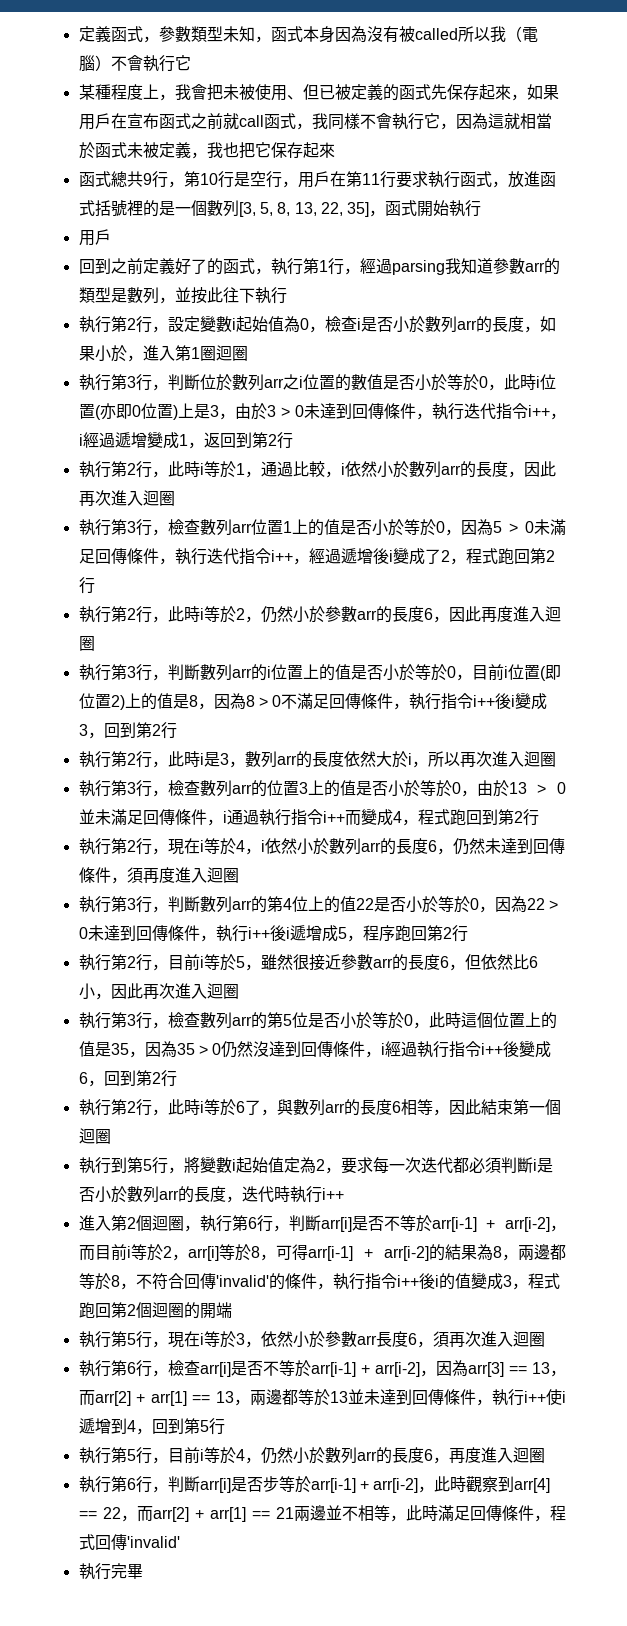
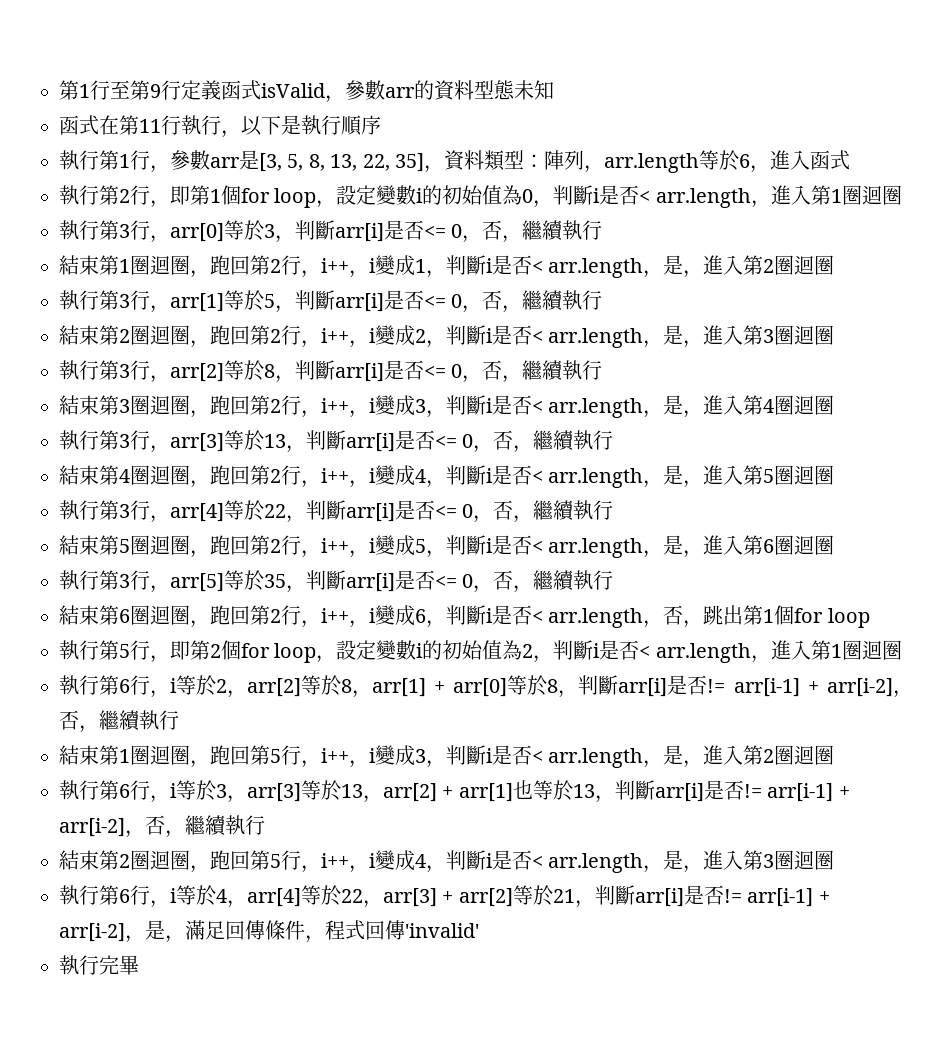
- 定義函式，參數類型未知，函式本身因為沒有被called所以我（電腦）不會執行它
- 某種程度上，我會把未被使用、但已被定義的函式先保存起來，如果用戶在宣布函式之前就call函式，我同樣不會執行它，因為這就相當於函式未被定義，我也把它保存起來
- 函式總共9行，第10行是空行，用戶在第11行要求執行函式，放進函式括號裡的是一個數列[3, 5, 8, 13, 22, 35]，函式開始執行
- 用戶
- 回到之前定義好了的函式，執行第1行，經過parsing我知道參數arr的類型是數列，並按此往下執行
- 執行第2行，設定變數i起始值為0，檢查i是否小於數列arr的長度，如果小於，進入第1圈迴圈
+ 第1行至第9行定義函式isValid，參數arr的資料型態未知
+ 函式在第11行執行，以下是執行順序
+ 執行第1行，參數arr是[3, 5, 8, 13, 22, 35]，資料類型：陣列，arr.length等於6，進入函式
+ 執行第2行，即第1個for loop，設定變數i的初始值為0，判斷i是否< arr.length，進入第1圈迴圈
- 執行第3行，判斷位於數列arr之i位置的數值是否小於等於0，此時i位置(亦即0位置)上是3，由於3 > 0未達到回傳條件，執行迭代指令i++，i經過遞增變成1，返回到第2行
- 執行第2行，此時i等於1，通過比較，i依然小於數列arr的長度，因此再次進入迴圈
- 執行第3行，檢查數列arr位置1上的值是否小於等於0，因為5 > 0未滿足回傳條件，執行迭代指令i++，經過遞增後i變成了2，程式跑回第2行
- 執行第2行，此時i等於2，仍然小於參數arr的長度6，因此再度進入迴圈
- 執行第3行，判斷數列arr的i位置上的值是否小於等於0，目前i位置(即位置2)上的值是8，因為8 > 0不滿足回傳條件，執行指令i++後i變成3，回到第2行
- 執行第2行，此時i是3，數列arr的長度依然大於i，所以再次進入迴圈
- 執行第3行，檢查數列arr的位置3上的值是否小於等於0，由於13 > 0並未滿足回傳條件，i通過執行指令i++而變成4，程式跑回到第2行
- 執行第2行，現在i等於4，i依然小於數列arr的長度6，仍然未達到回傳條件，須再度進入迴圈
- 執行第3行，判斷數列arr的第4位上的值22是否小於等於0，因為22 > 0未達到回傳條件，執行i++後i遞增成5，程序跑回第2行
- 執行第2行，目前i等於5，雖然很接近參數arr的長度6，但依然比6小，因此再次進入迴圈
- 執行第3行，檢查數列arr的第5位是否小於等於0，此時這個位置上的值是35，因為35 > 0仍然沒達到回傳條件，i經過執行指令i++後變成6，回到第2行
- 執行第2行，此時i等於6了，與數列arr的長度6相等，因此結束第一個迴圈
- 執行到第5行，將變數i起始值定為2，要求每一次迭代都必須判斷i是否小於數列arr的長度，迭代時執行i++
- 進入第2個迴圈，執行第6行，判斷arr[i]是否不等於arr[i-1] + arr[i-2]，而目前i等於2，arr[i]等於8，可得arr[i-1] + arr[i-2]的結果為8，兩邊都等於8，不符合回傳'invalid'的條件，執行指令i++後i的值變成3，程式跑回第2個迴圈的開端
- 執行第5行，現在i等於3，依然小於參數arr長度6，須再次進入迴圈
- 執行第6行，檢查arr[i]是否不等於arr[i-1] + arr[i-2]，因為arr[3] == 13，而arr[2] + arr[1] == 13，兩邊都等於13並未達到回傳條件，執行i++使i遞增到4，回到第5行
- 執行第5行，目前i等於4，仍然小於數列arr的長度6，再度進入迴圈
- 執行第6行，判斷arr[i]是否步等於arr[i-1] + arr[i-2]，此時觀察到arr[4] == 22，而arr[2] + arr[1] == 21兩邊並不相等，此時滿足回傳條件，程式回傳'invalid'
+ 執行第3行，arr[0]等於3，判斷arr[i]是否<= 0，否，繼續執行
+ 結束第1圈迴圈，跑回第2行，i++，i變成1，判斷i是否< arr.length，是，進入第2圈迴圈
+ 執行第3行，arr[1]等於5，判斷arr[i]是否<= 0，否，繼續執行
+ 結束第2圈迴圈，跑回第2行，i++，i變成2，判斷i是否< arr.length，是，進入第3圈迴圈
+ 執行第3行，arr[2]等於8，判斷arr[i]是否<= 0，否，繼續執行
+ 結束第3圈迴圈，跑回第2行，i++，i變成3，判斷i是否< arr.length，是，進入第4圈迴圈
+ 執行第3行，arr[3]等於13，判斷arr[i]是否<= 0，否，繼續執行
+ 結束第4圈迴圈，跑回第2行，i++，i變成4，判斷i是否< arr.length，是，進入第5圈迴圈
+ 執行第3行，arr[4]等於22，判斷arr[i]是否<= 0，否，繼續執行
+ 結束第5圈迴圈，跑回第2行，i++，i變成5，判斷i是否< arr.length，是，進入第6圈迴圈
+ 執行第3行，arr[5]等於35，判斷arr[i]是否<= 0，否，繼續執行
+ 結束第6圈迴圈，跑回第2行，i++，i變成6，判斷i是否< arr.length，否，跳出第1個for loop
+ 執行第5行，即第2個for loop，設定變數i的初始值為2，判斷i是否< arr.length，進入第1圈迴圈
+ 執行第6行，i等於2，arr[2]等於8，arr[1] + arr[0]等於8，判斷arr[i]是否!= arr[i-1] + arr[i-2]，否，繼續執行
+ 結束第1圈迴圈，跑回第5行，i++，i變成3，判斷i是否< arr.length，是，進入第2圈迴圈
+ 執行第6行，i等於3，arr[3]等於13，arr[2] + arr[1]也等於13，判斷arr[i]是否!= arr[i-1] + arr[i-2]，否，繼續執行
+ 結束第2圈迴圈，跑回第5行，i++，i變成4，判斷i是否< arr.length，是，進入第3圈迴圈
+ 執行第6行，i等於4，arr[4]等於22，arr[3] + arr[2]等於21，判斷arr[i]是否!= arr[i-1] + arr[i-2]，是，滿足回傳條件，程式回傳'invalid'

